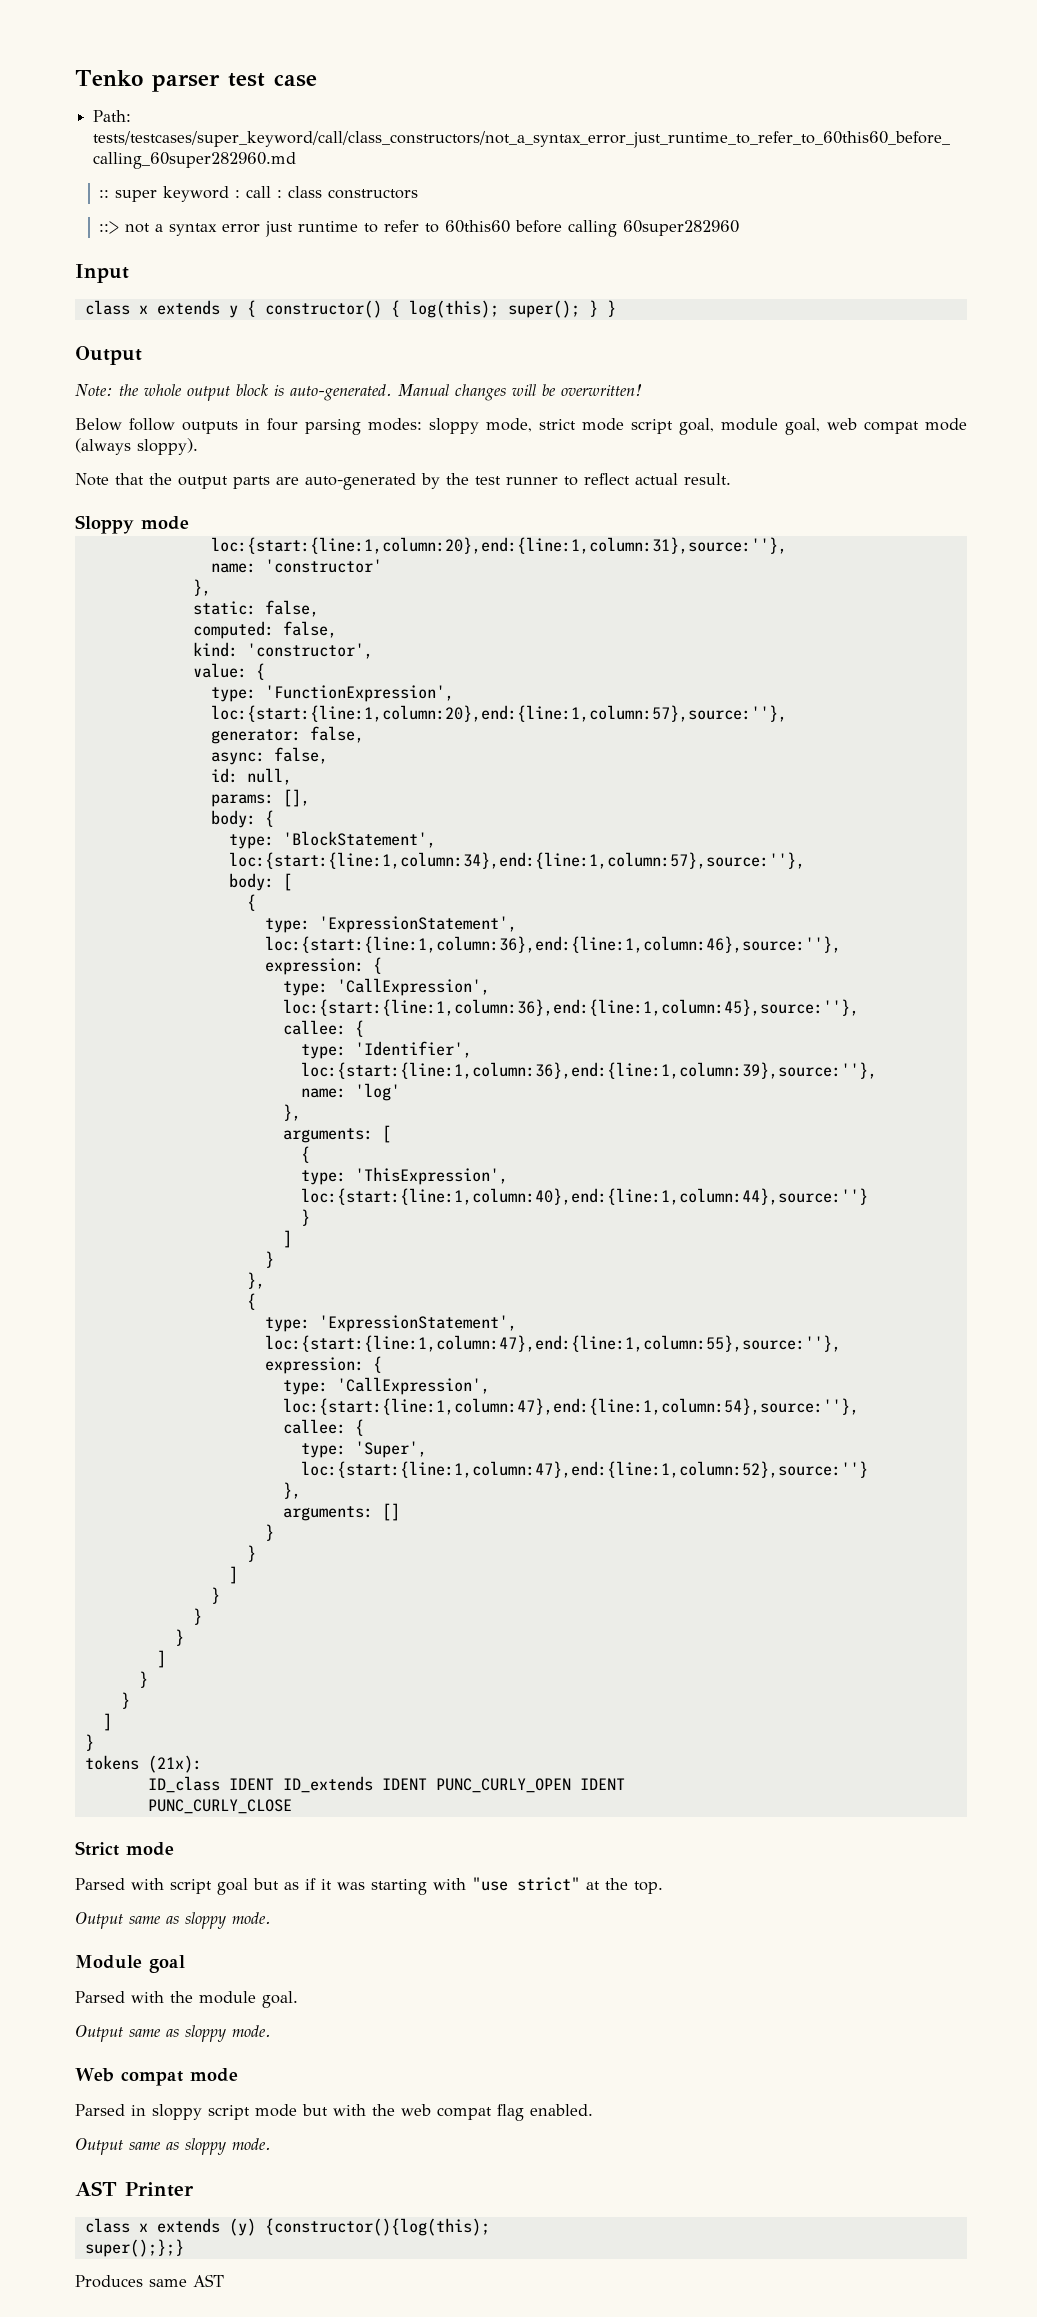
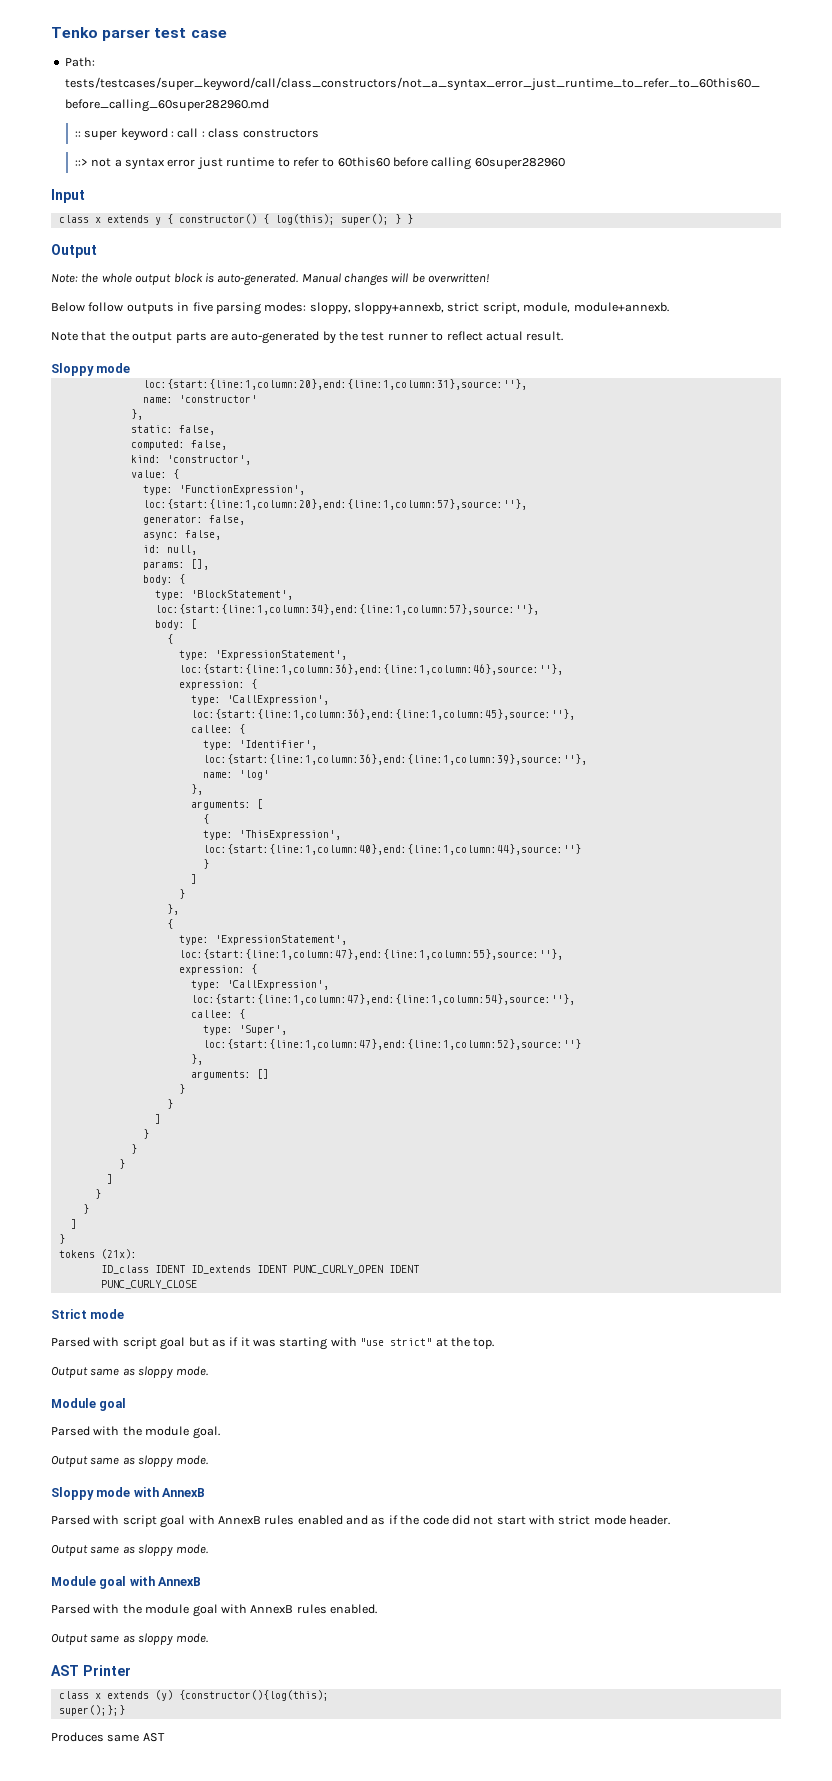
- Below follow outputs in four parsing modes: sloppy mode, strict mode script goal, module goal, web compat mode (always sloppy).
+ Below follow outputs in five parsing modes: sloppy, sloppy+annexb, strict script, module, module+annexb.
- Web compat mode
- Parsed in sloppy script mode but with the web compat flag enabled.
+ Sloppy mode with AnnexB
+ Parsed with script goal with AnnexB rules enabled and as if the code did not start with strict mode header.
+ Output same as sloppy mode.
+ Module goal with AnnexB
+ Parsed with the module goal with AnnexB rules enabled.

